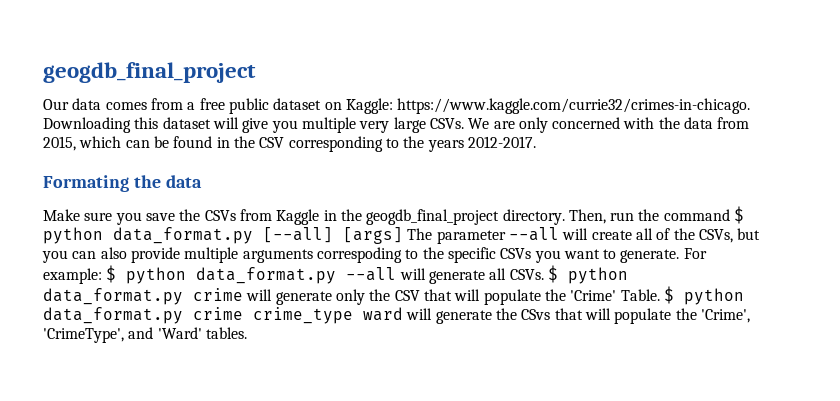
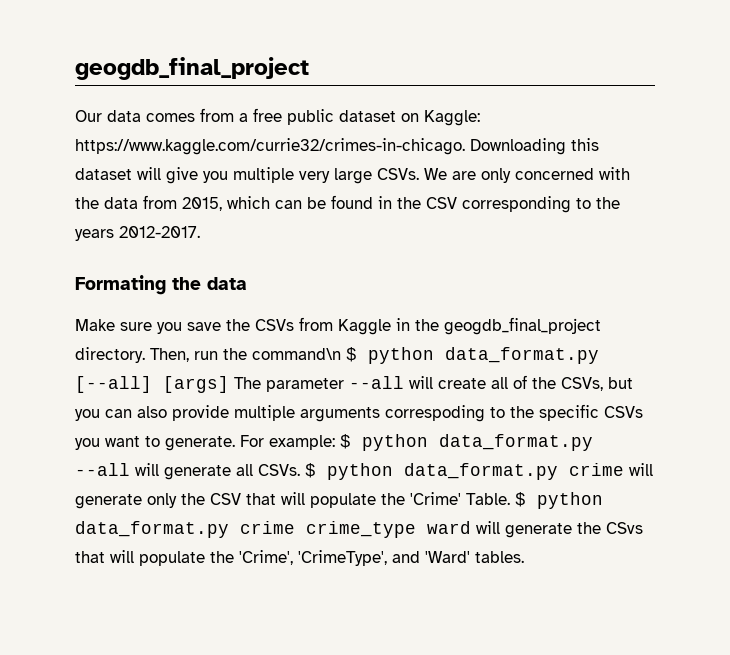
- Then, run the command $ python data_format.py [--all] [args] The parameter --all will create all of the CSVs, but you can also provide multiple arguments correspoding to the specific CSVs you want to generate.
+ Then, run the command\n $ python data_format.py [--all] [args] The parameter --all will create all of the CSVs, but you can also provide multiple arguments correspoding to the specific CSVs you want to generate.

